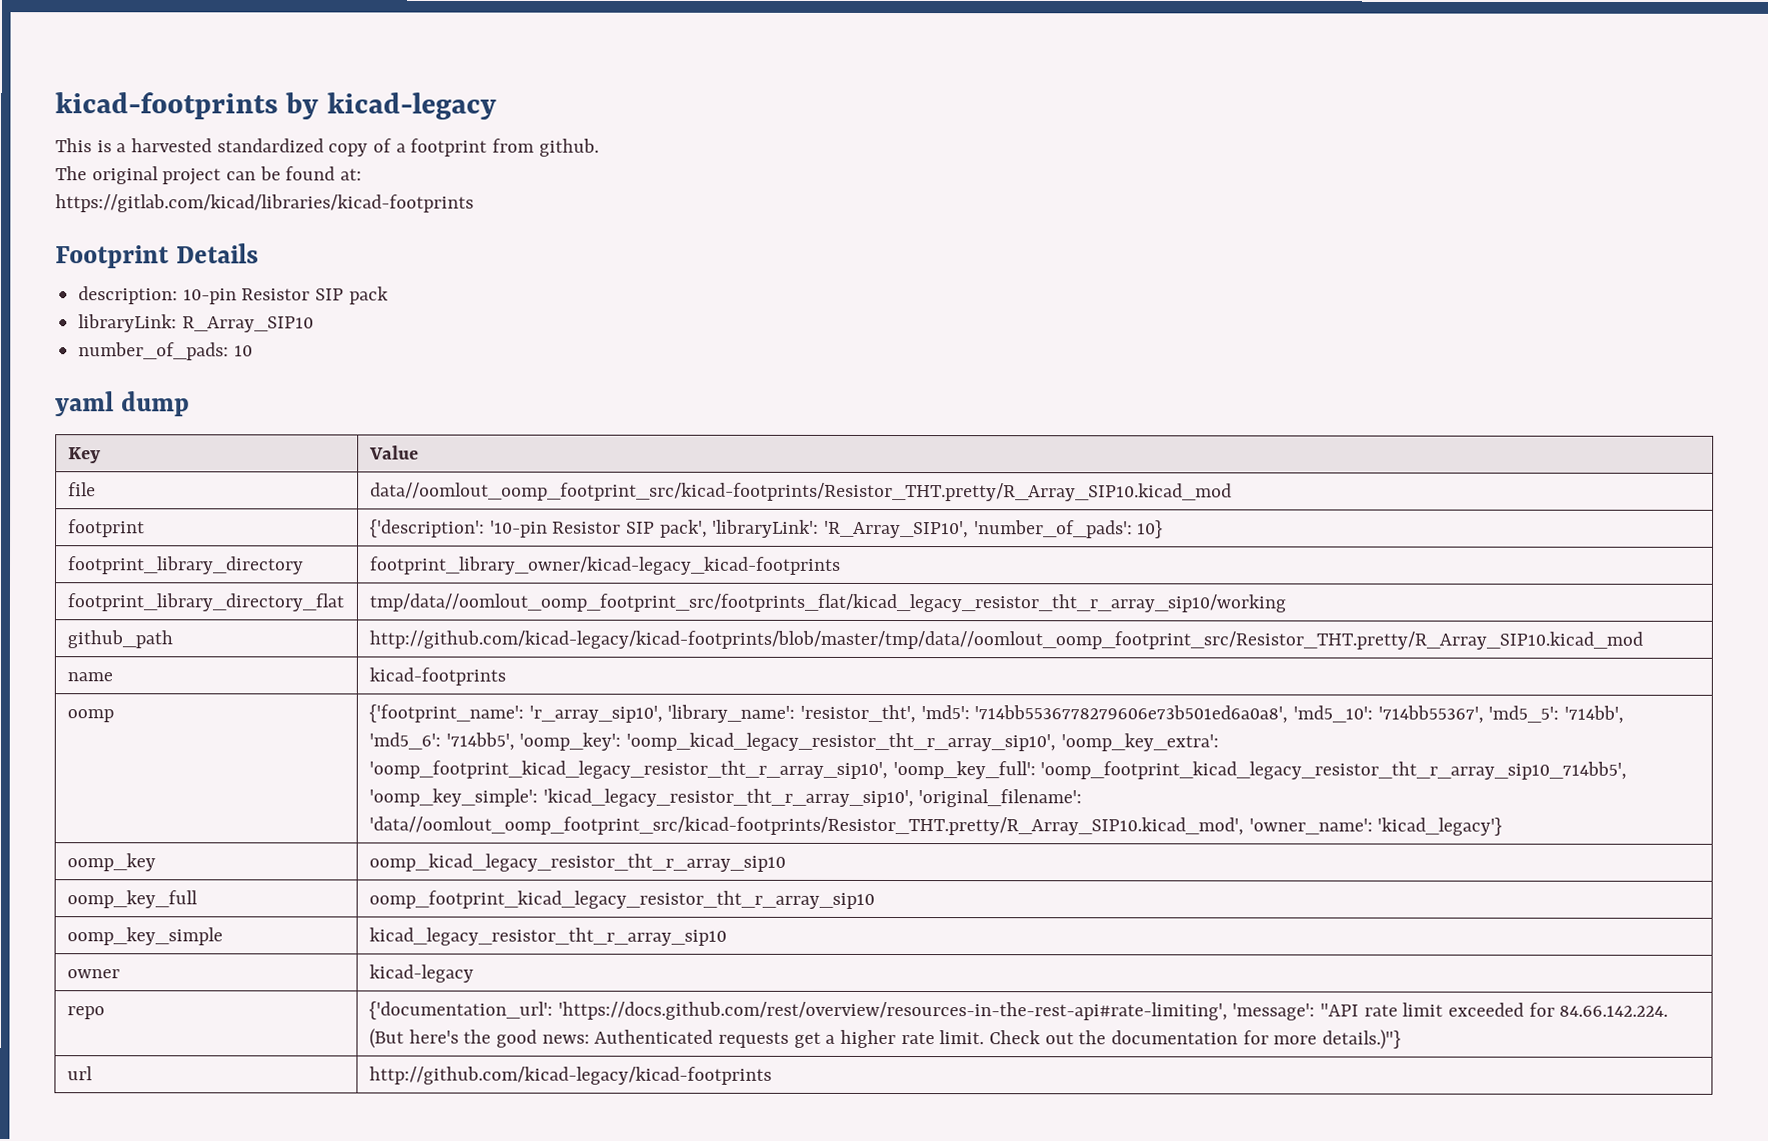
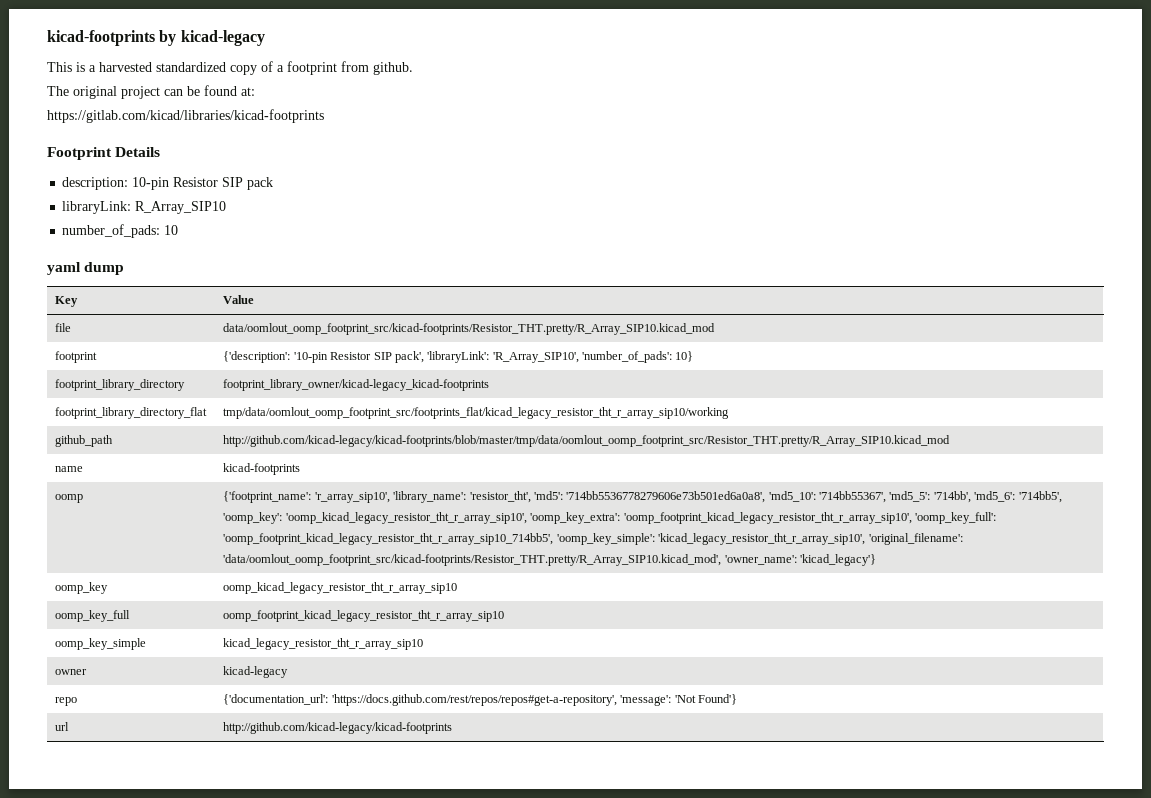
- file | data//oomlout_oomp_footprint_src/kicad-footprints/Resistor_THT.pretty/R_Array_SIP10.kicad_mod
+ file | data/oomlout_oomp_footprint_src/kicad-footprints/Resistor_THT.pretty/R_Array_SIP10.kicad_mod
- footprint_library_directory_flat | tmp/data//oomlout_oomp_footprint_src/footprints_flat/kicad_legacy_resistor_tht_r_array_sip10/working
+ footprint_library_directory_flat | tmp/data/oomlout_oomp_footprint_src/footprints_flat/kicad_legacy_resistor_tht_r_array_sip10/working
- github_path | http://github.com/kicad-legacy/kicad-footprints/blob/master/tmp/data//oomlout_oomp_footprint_src/Resistor_THT.pretty/R_Array_SIP10.kicad_mod
+ github_path | http://github.com/kicad-legacy/kicad-footprints/blob/master/tmp/data/oomlout_oomp_footprint_src/Resistor_THT.pretty/R_Array_SIP10.kicad_mod
- oomp | {'footprint_name': 'r_array_sip10', 'library_name': 'resistor_tht', 'md5': '714bb5536778279606e73b501ed6a0a8', 'md5_10': '714bb55367', 'md5_5': '714bb', 'md5_6': '714bb5', 'oomp_key': 'oomp_kicad_legacy_resistor_tht_r_array_sip10', 'oomp_key_extra': 'oomp_footprint_kicad_legacy_resistor_tht_r_array_sip10', 'oomp_key_full': 'oomp_footprint_kicad_legacy_resistor_tht_r_array_sip10_714bb5', 'oomp_key_simple': 'kicad_legacy_resistor_tht_r_array_sip10', 'original_filename': 'data//oomlout_oomp_footprint_src/kicad-footprints/Resistor_THT.pretty/R_Array_SIP10.kicad_mod', 'owner_name': 'kicad_legacy'}
+ oomp | {'footprint_name': 'r_array_sip10', 'library_name': 'resistor_tht', 'md5': '714bb5536778279606e73b501ed6a0a8', 'md5_10': '714bb55367', 'md5_5': '714bb', 'md5_6': '714bb5', 'oomp_key': 'oomp_kicad_legacy_resistor_tht_r_array_sip10', 'oomp_key_extra': 'oomp_footprint_kicad_legacy_resistor_tht_r_array_sip10', 'oomp_key_full': 'oomp_footprint_kicad_legacy_resistor_tht_r_array_sip10_714bb5', 'oomp_key_simple': 'kicad_legacy_resistor_tht_r_array_sip10', 'original_filename': 'data/oomlout_oomp_footprint_src/kicad-footprints/Resistor_THT.pretty/R_Array_SIP10.kicad_mod', 'owner_name': 'kicad_legacy'}
- repo | {'documentation_url': 'https://docs.github.com/rest/overview/resources-in-the-rest-api#rate-limiting', 'message': "API rate limit exceeded for 84.66.142.224. (But here's the good news: Authenticated requests get a higher rate limit. Check out the documentation for more details.)"}
+ repo | {'documentation_url': 'https://docs.github.com/rest/repos/repos#get-a-repository', 'message': 'Not Found'}

